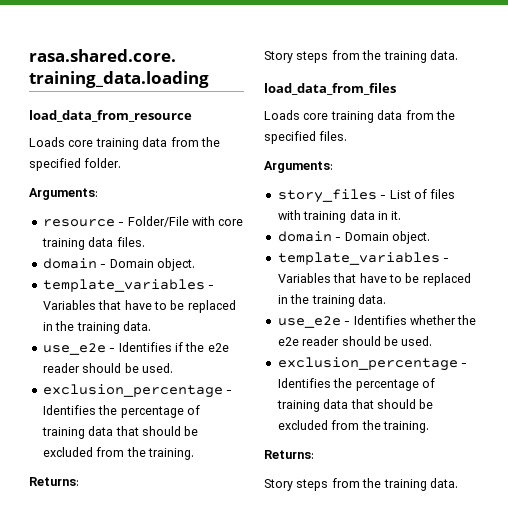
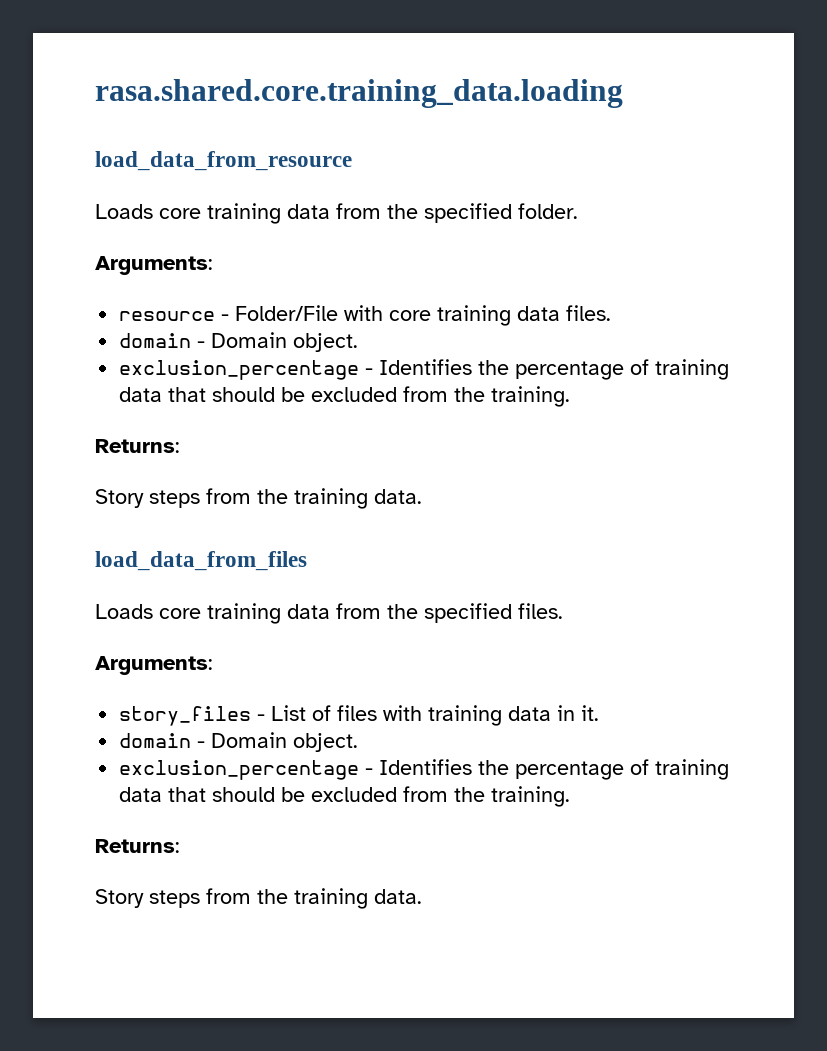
  resource - Folder/File with core training data files.
  domain - Domain object.
- template_variables - Variables that have to be replaced in the training data.
- use_e2e - Identifies if the e2e reader should be used.
  story_files - List of files with training data in it.
  domain - Domain object.
- template_variables - Variables that have to be replaced in the training data.
- use_e2e - Identifies whether the e2e reader should be used.

